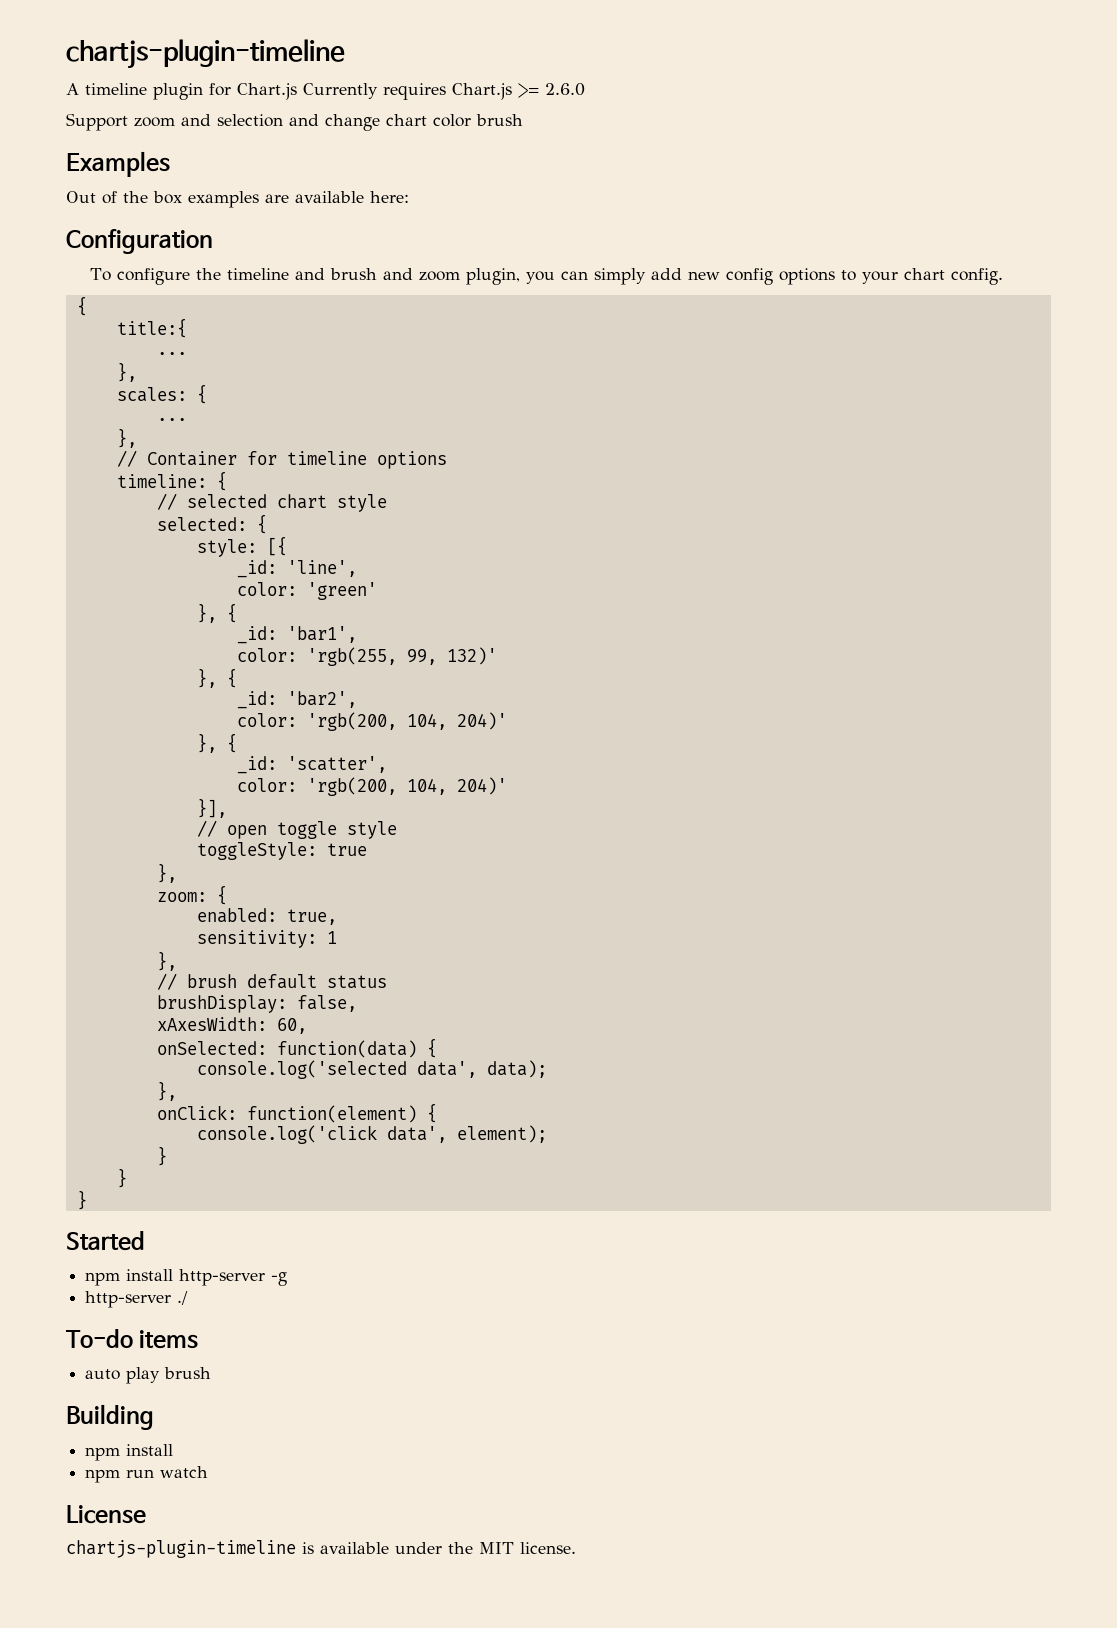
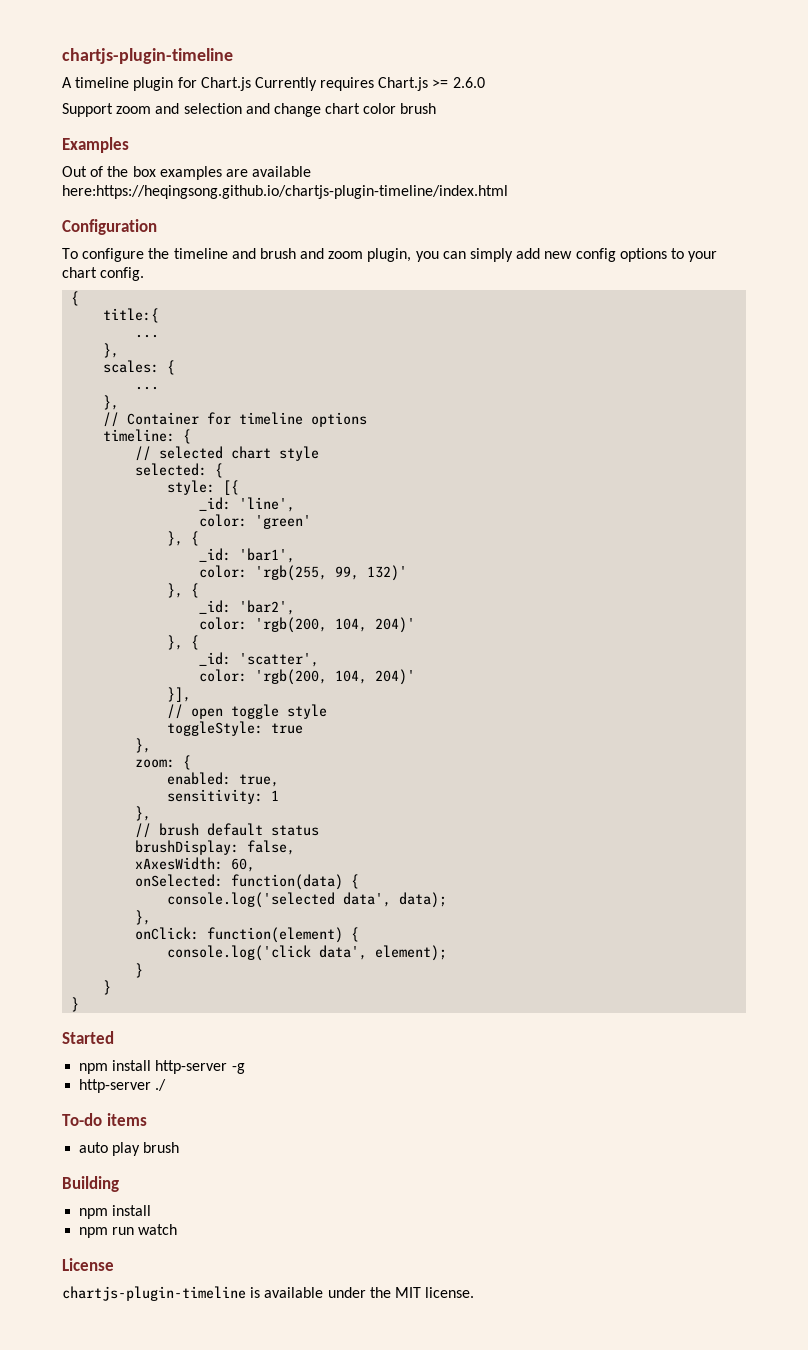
- Out of the box examples are available here:
+ Out of the box examples are available here:https://heqingsong.github.io/chartjs-plugin-timeline/index.html

